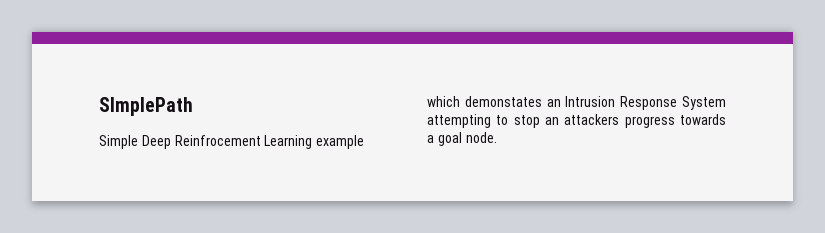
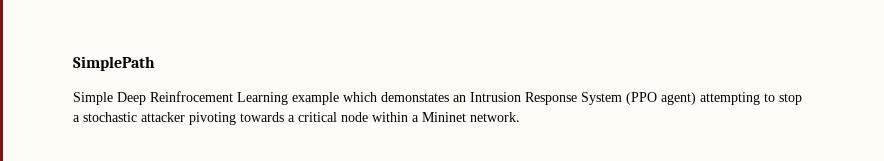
- SImplePath
+ SimplePath
- Simple Deep Reinfrocement Learning example which demonstates an Intrusion Response System attempting to stop an attackers progress towards a goal node.
+ Simple Deep Reinfrocement Learning example which demonstates an Intrusion Response System (PPO agent) attempting to stop a stochastic attacker pivoting towards a critical node within a Mininet network.

